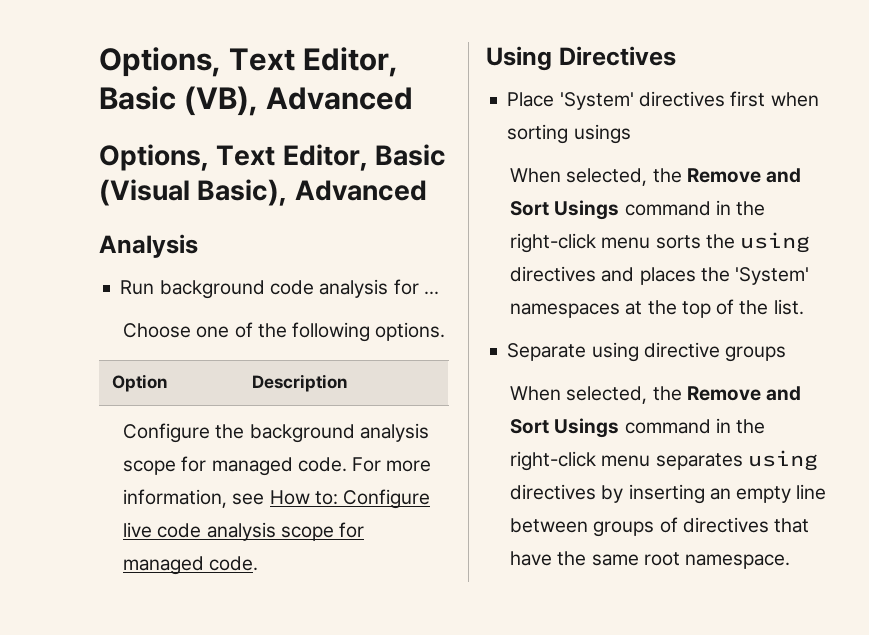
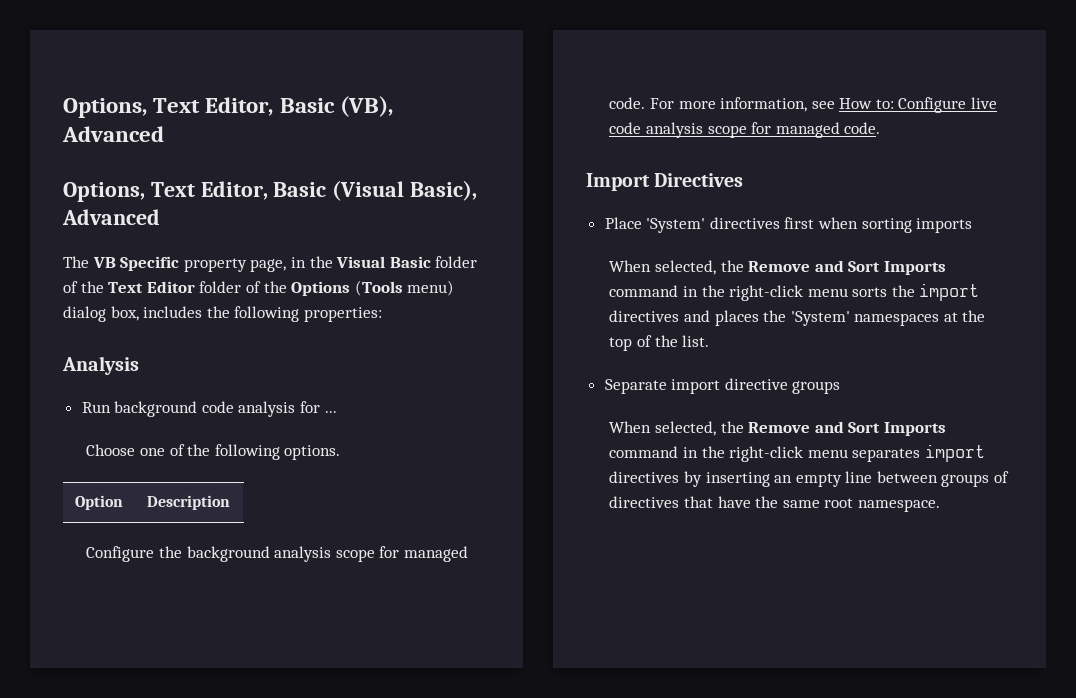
+ The VB Specific property page, in the Visual Basic folder of the Text Editor folder of the Options (Tools menu) dialog box, includes the following properties:
- Using Directives
+ Import Directives
- Place 'System' directives first when sorting usings
- When selected, the Remove and Sort Usings command in the right-click menu sorts the using directives and places the 'System' namespaces at the top of the list.
+ Place 'System' directives first when sorting imports
+ When selected, the Remove and Sort Imports command in the right-click menu sorts the import directives and places the 'System' namespaces at the top of the list.
- Separate using directive groups
+ Separate import directive groups
- When selected, the Remove and Sort Usings command in the right-click menu separates using directives by inserting an empty line between groups of directives that have the same root namespace.
+ When selected, the Remove and Sort Imports command in the right-click menu separates import directives by inserting an empty line between groups of directives that have the same root namespace.

